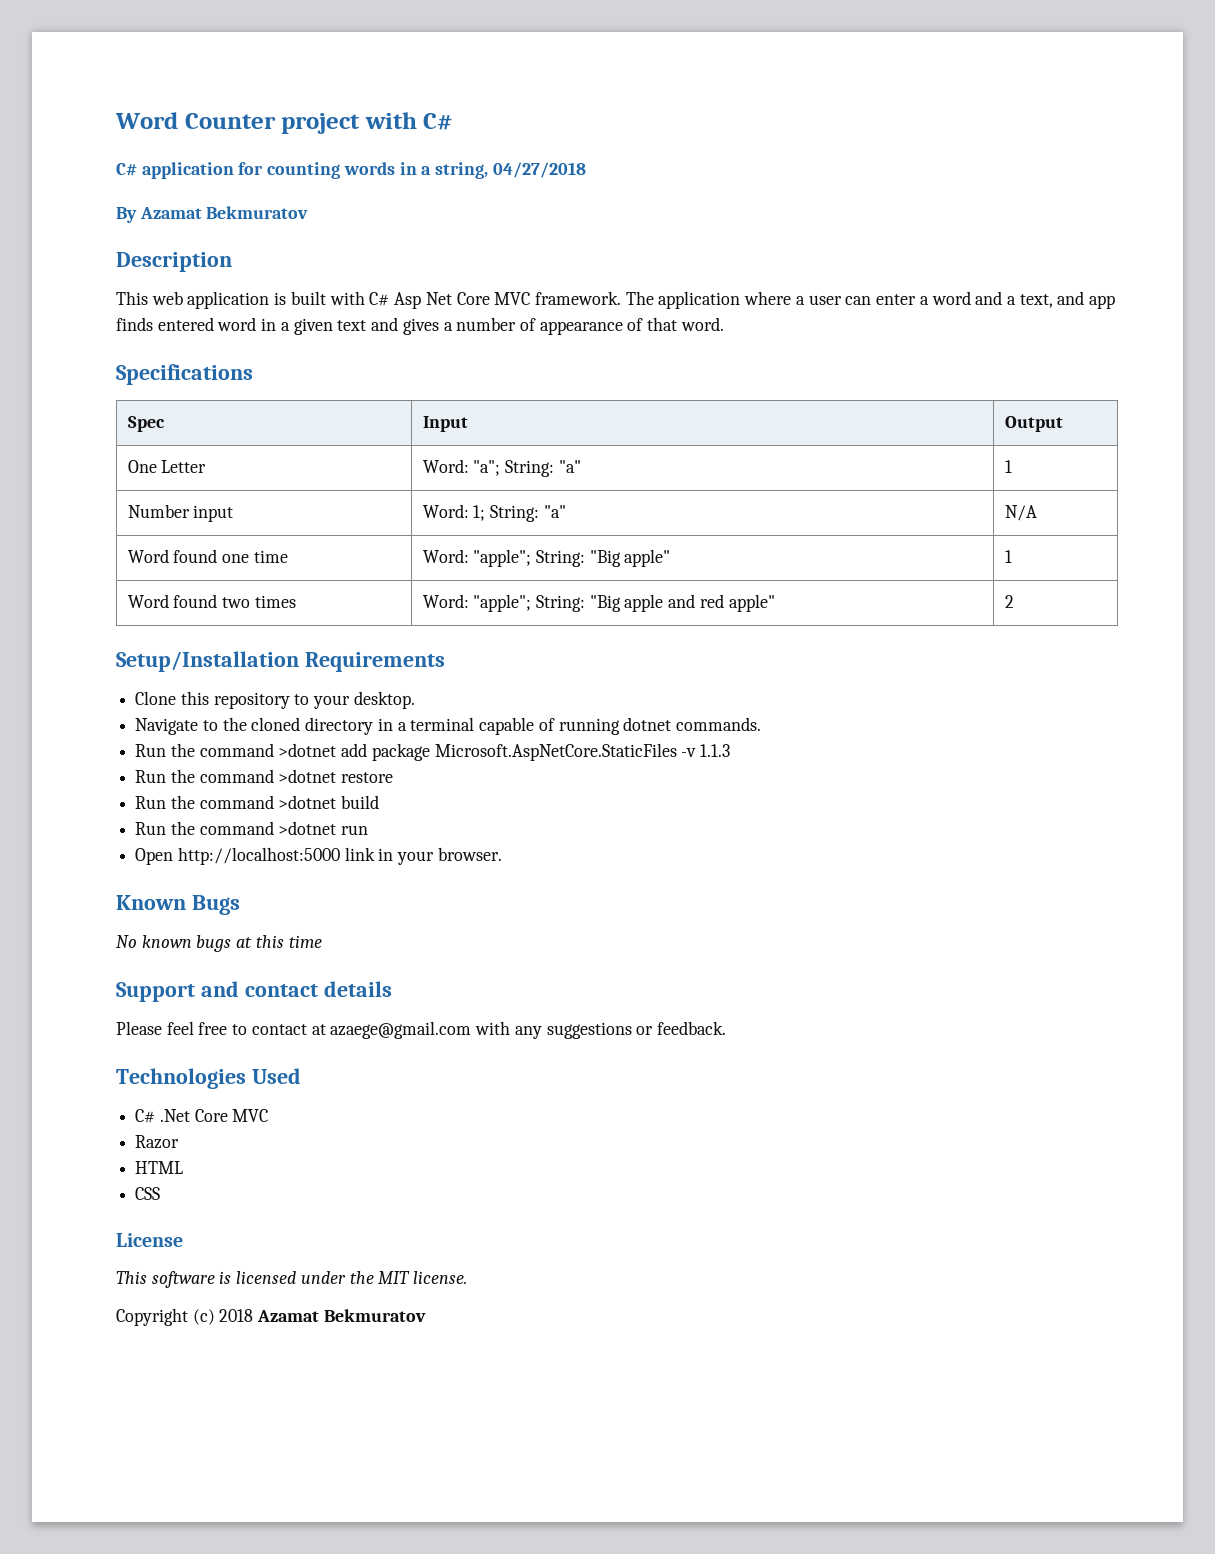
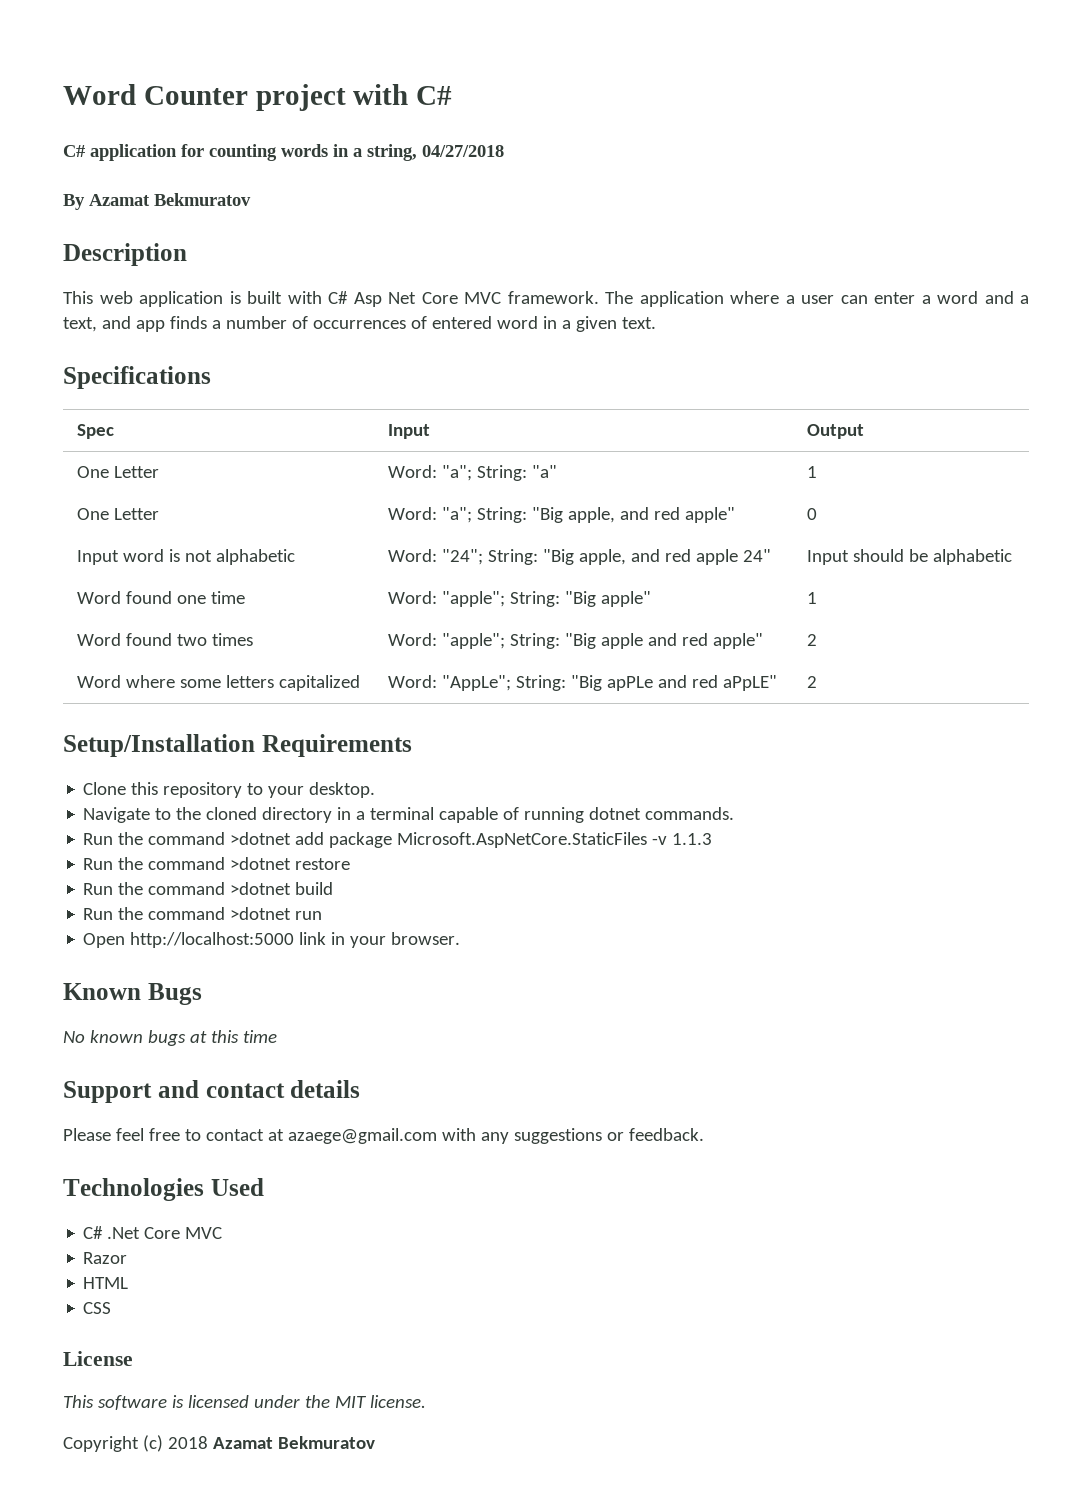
- The application where a user can enter a word and a text, and app finds entered word in a given text and gives a number of appearance of that word.
+ The application where a user can enter a word and a text, and app finds a number of occurrences of entered word in a given text.
- Number input | Word: 1; String: "a" | N/A
+ One Letter | Word: "a"; String: "Big apple, and red apple" | 0
+ Input word is not alphabetic | Word: "24"; String: "Big apple, and red apple 24" | Input should be alphabetic
+ Word where some letters capitalized | Word: "AppLe"; String: "Big apPLe and red aPpLE" | 2

